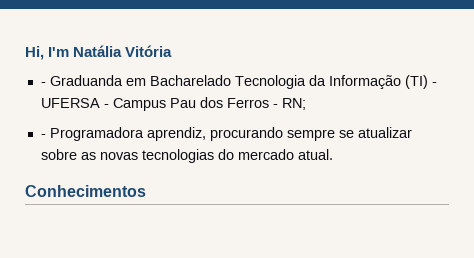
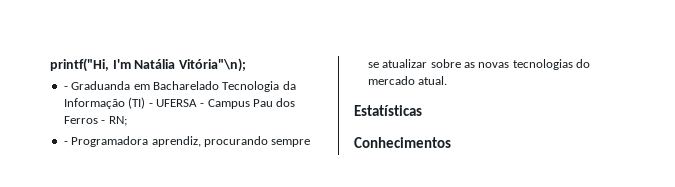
- Hi, I'm Natália Vitória
+ printf("Hi, I'm Natália Vitória"\n);
+ Estatísticas

